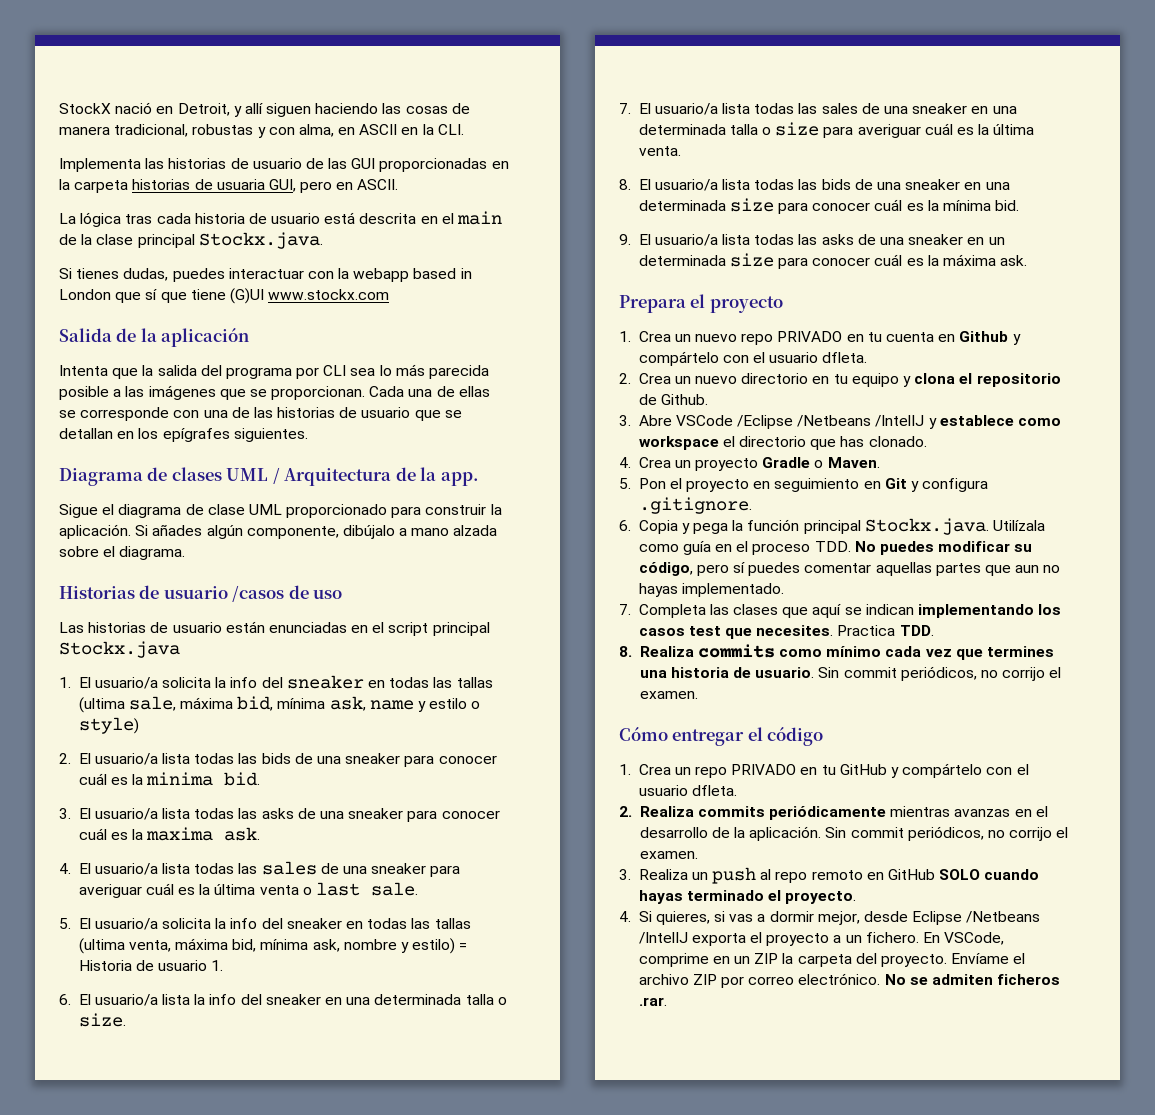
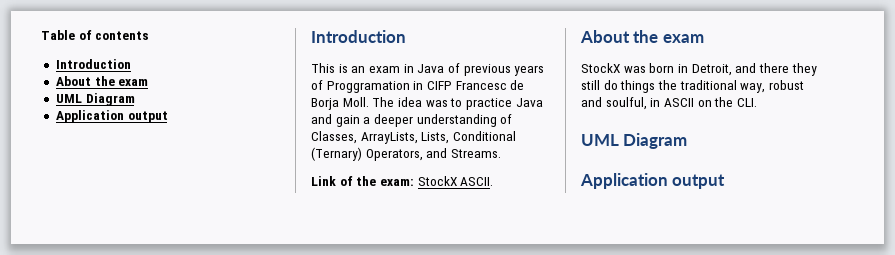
- StockX nació en Detroit, y allí siguen haciendo las cosas de manera tradicional, robustas y con alma, en ASCII en la CLI.
- Implementa las historias de usuario de las GUI proporcionadas en la carpeta historias de usuaria GUI, pero en ASCII.
- La lógica tras cada historia de usuario está descrita en el main de la clase principal Stockx.java.
- Si tienes dudas, puedes interactuar con la webapp based in London que sí que tiene (G)UI www.stockx.com
- Salida de la aplicación
- Intenta que la salida del programa por CLI sea lo más parecida posible a las imágenes que se proporcionan. Cada una de ellas se corresponde con una de las historias de usuario que se detallan en los epígrafes siguientes.
- Diagrama de clases UML / Arquitectura de la app.
- Sigue el diagrama de clase UML proporcionado para construir la aplicación. Si añades algún componente, dibújalo a mano alzada sobre el diagrama.
- Historias de usuario /casos de uso
- Las historias de usuario están enunciadas en el script principal Stockx.java
- 1. El usuario/a solicita la info del sneaker en todas las tallas (ultima sale, máxima bid, mínima ask, name y estilo o style)
- 2. El usuario/a lista todas las bids de una sneaker para conocer cuál es la minima bid.
- 3. El usuario/a lista todas las asks de una sneaker para conocer cuál es la maxima ask.
- 4. El usuario/a lista todas las sales de una sneaker para averiguar cuál es la última venta o last sale.
- 5. El usuario/a solicita la info del sneaker en todas las tallas (ultima venta, máxima bid, mínima ask, nombre y estilo) = Historia de usuario 1.
- 6. El usuario/a lista la info del sneaker en una determinada talla o size.
- 7. El usuario/a lista todas las sales de una sneaker en una determinada talla o size para averiguar cuál es la última venta.
- 8. El usuario/a lista todas las bids de una sneaker en una determinada size para conocer cuál es la mínima bid.
- 9. El usuario/a lista todas las asks de una sneaker en un determinada size para conocer cuál es la máxima ask.
- Prepara el proyecto
- 1. Crea un nuevo repo PRIVADO en tu cuenta en Github y compártelo con el usuario dfleta.
- 2. Crea un nuevo directorio en tu equipo y clona el repositorio de Github.
- 3. Abre VSCode /Eclipse /Netbeans /IntelIJ y establece como workspace el directorio que has clonado.
- 4. Crea un proyecto Gradle o Maven.
- 5. Pon el proyecto en seguimiento en Git y configura .gitignore.
- 6. Copia y pega la función principal Stockx.java. Utilízala como guía en el proceso TDD. No puedes modificar su código, pero sí puedes comentar aquellas partes que aun no hayas implementado.
- 7. Completa las clases que aquí se indican implementando los casos test que necesites. Practica TDD.
- 8. Realiza commits como mínimo cada vez que termines una historia de usuario. Sin commit periódicos, no corrijo el examen.
- Cómo entregar el código
- 1. Crea un repo PRIVADO en tu GitHub y compártelo con el usuario dfleta.
- 2. Realiza commits periódicamente mientras avanzas en el desarrollo de la aplicación. Sin commit periódicos, no corrijo el examen.
- 3. Realiza un push al repo remoto en GitHub SOLO cuando hayas terminado el proyecto.
- 4. Si quieres, si vas a dormir mejor, desde Eclipse /Netbeans /IntelIJ exporta el proyecto a un fichero. En VSCode, comprime en un ZIP la carpeta del proyecto. Envíame el archivo ZIP por correo electrónico. No se admiten ficheros .rar.
+ Table of contents
+ Introduction
+ About the exam
+ UML Diagram
+ Application output
+ Introduction
+ This is an exam in Java of previous years of Proggramation in CIFP Francesc de Borja Moll. The idea was to practice Java and gain a deeper understanding of Classes, ArrayLists, Lists, Conditional (Ternary) Operators, and Streams.
+ Link of the exam: StockX ASCII.
+ About the exam
+ StockX was born in Detroit, and there they still do things the traditional way, robust and soulful, in ASCII on the CLI.
+ UML Diagram
+ Application output

